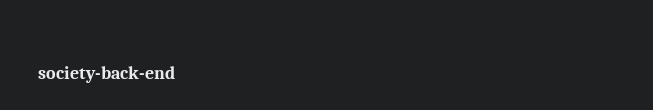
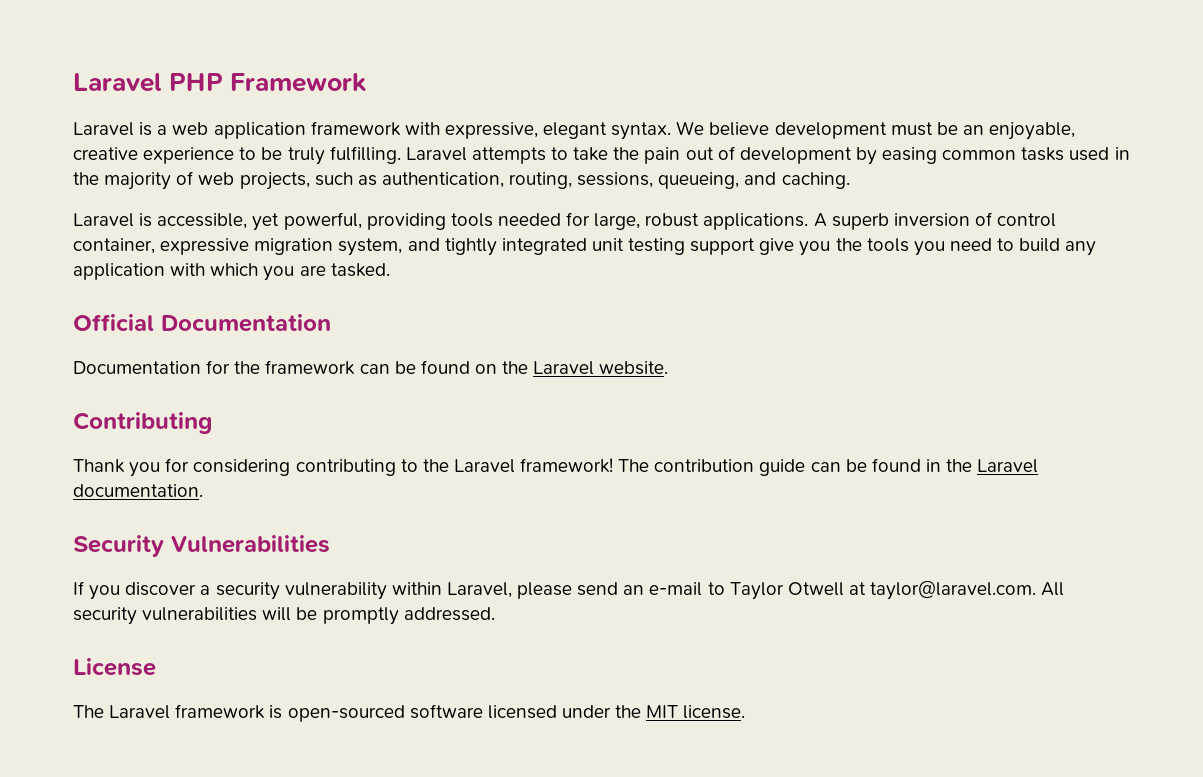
- society-back-end
+ Laravel PHP Framework
+ Laravel is a web application framework with expressive, elegant syntax. We believe development must be an enjoyable, creative experience to be truly fulfilling. Laravel attempts to take the pain out of development by easing common tasks used in the majority of web projects, such as authentication, routing, sessions, queueing, and caching.
+ Laravel is accessible, yet powerful, providing tools needed for large, robust applications. A superb inversion of control container, expressive migration system, and tightly integrated unit testing support give you the tools you need to build any application with which you are tasked.
+ Official Documentation
+ Documentation for the framework can be found on the Laravel website.
+ Contributing
+ Thank you for considering contributing to the Laravel framework! The contribution guide can be found in the Laravel documentation.
+ Security Vulnerabilities
+ If you discover a security vulnerability within Laravel, please send an e-mail to Taylor Otwell at taylor@laravel.com. All security vulnerabilities will be promptly addressed.
+ License
+ The Laravel framework is open-sourced software licensed under the MIT license.

